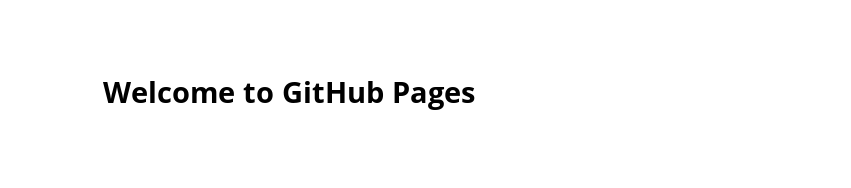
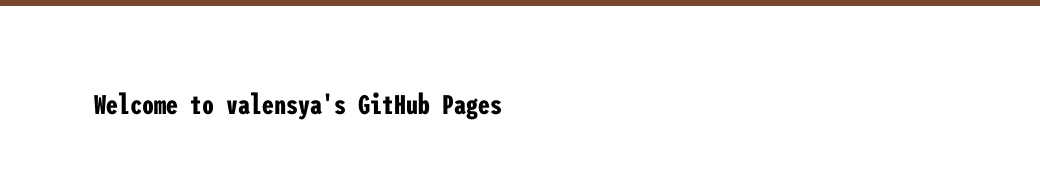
- Welcome to GitHub Pages
+ Welcome to valensya's GitHub Pages

